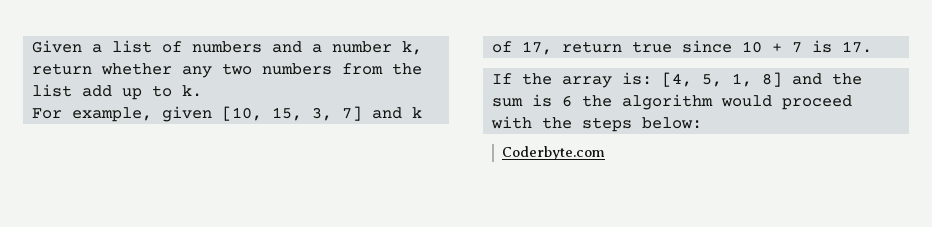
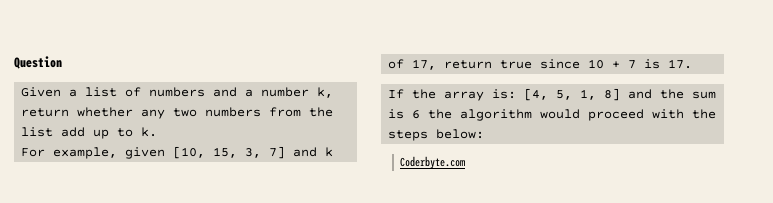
+ Question

